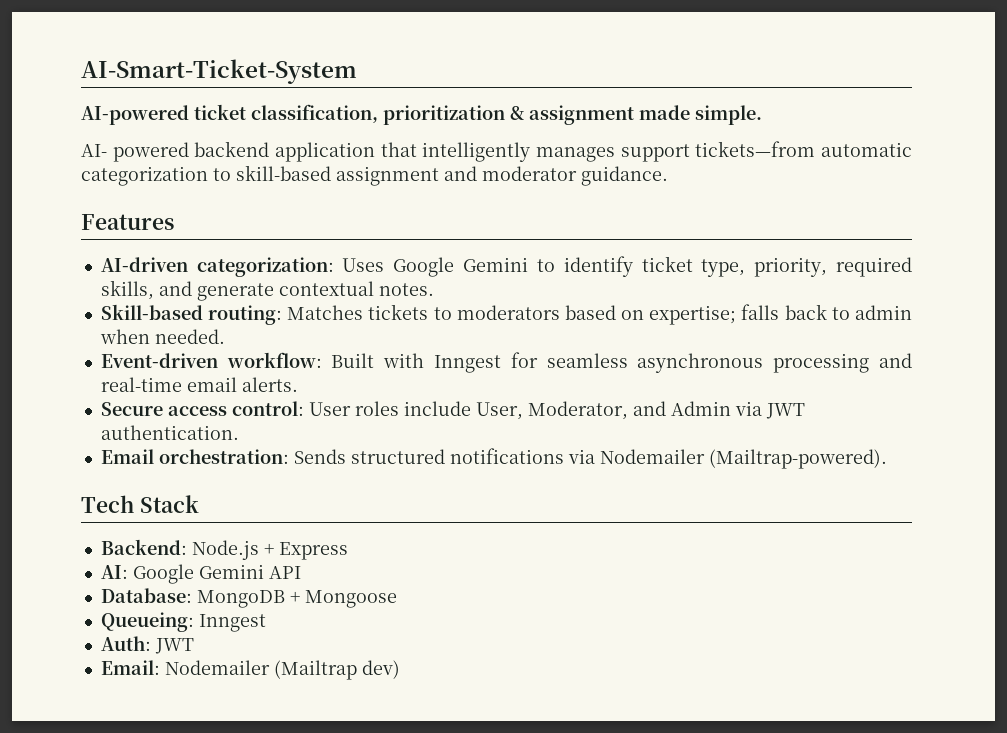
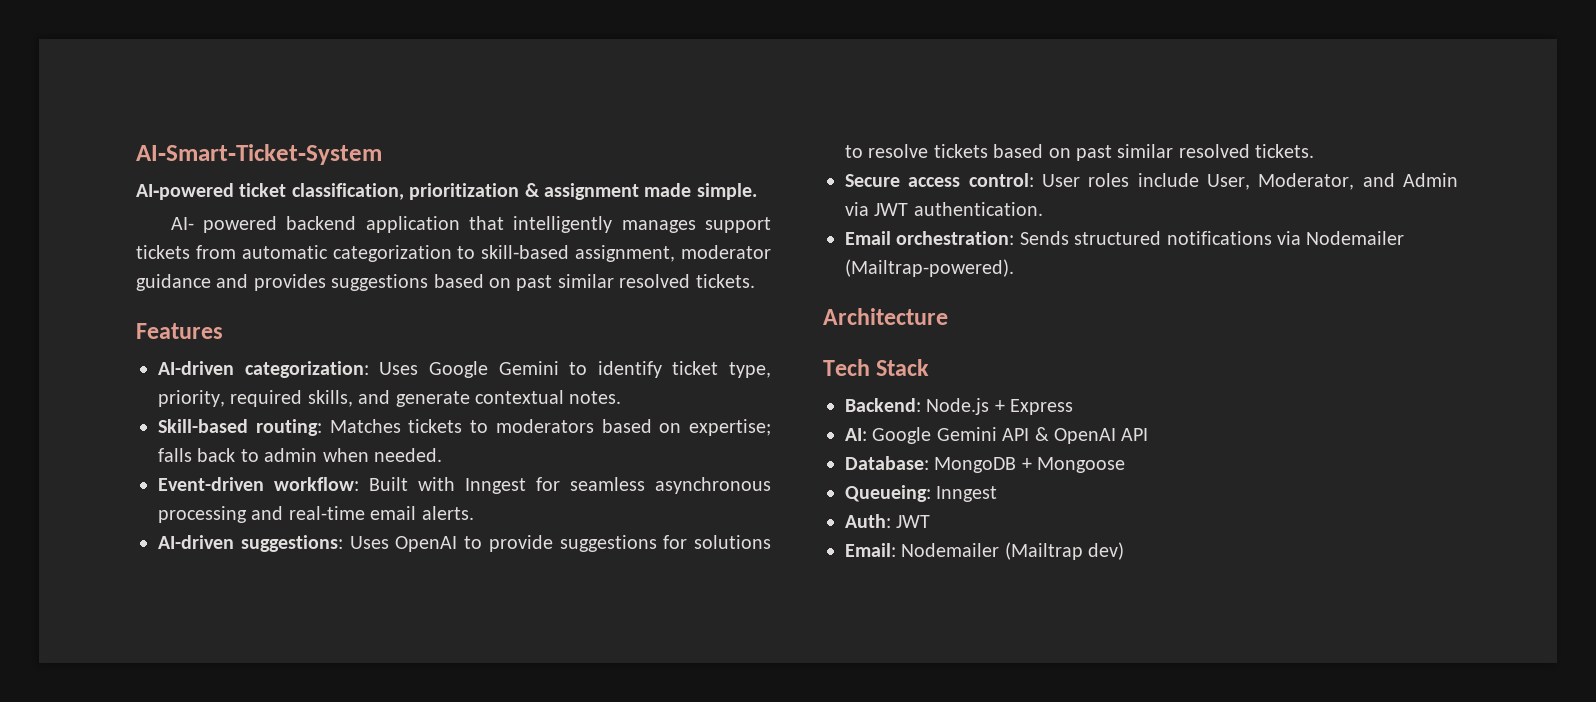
- AI- powered backend application that intelligently manages support tickets—from automatic categorization to skill‑based assignment and moderator guidance.
+ AI- powered backend application that intelligently manages support tickets from automatic categorization to skill‑based assignment, moderator guidance and provides suggestions based on past similar resolved tickets.
+ AI-driven suggestions: Uses OpenAI to provide suggestions for solutions to resolve tickets based on past similar resolved tickets.
+ Architecture
- AI: Google Gemini API
+ AI: Google Gemini API & OpenAI API

